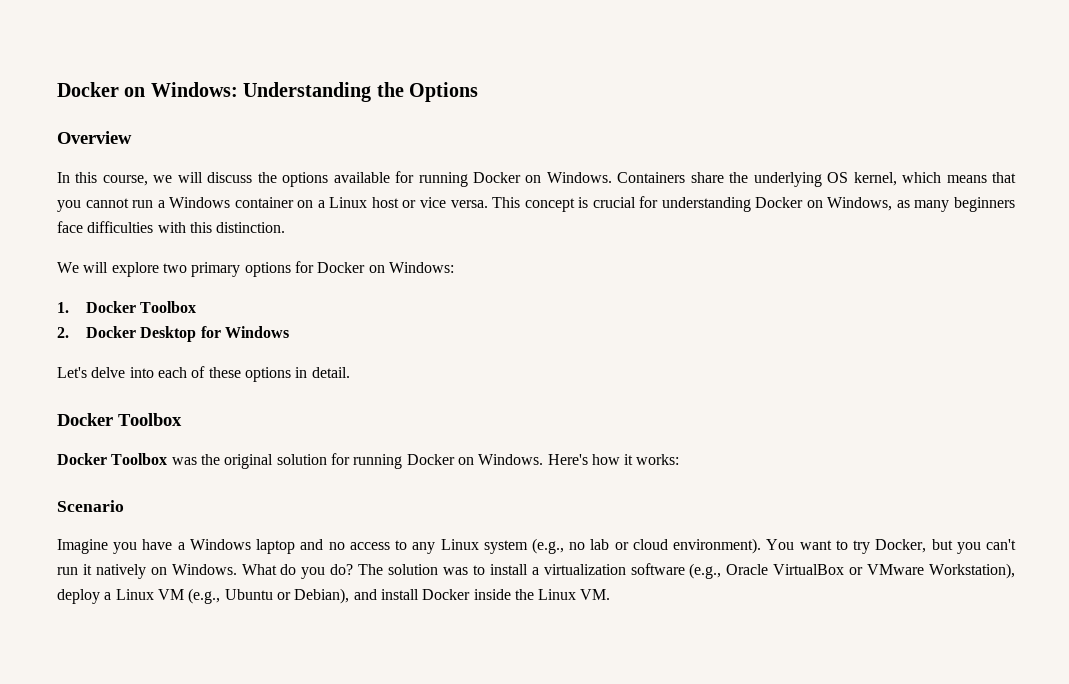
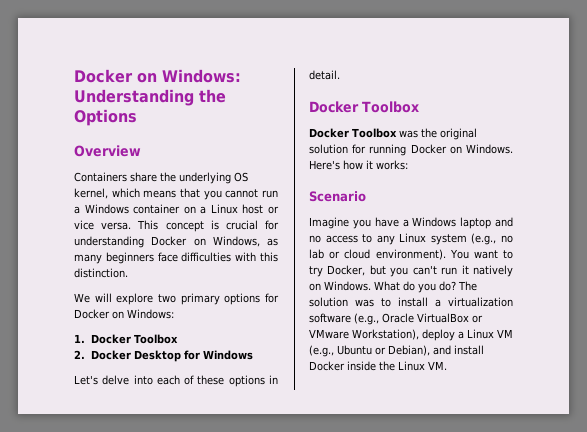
- In this course, we will discuss the options available for running Docker on Windows.

